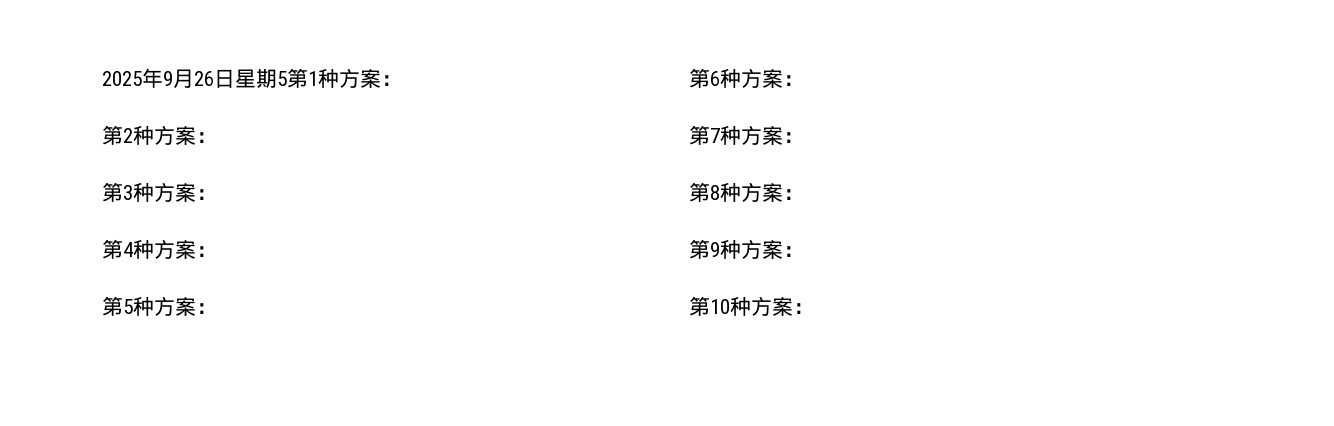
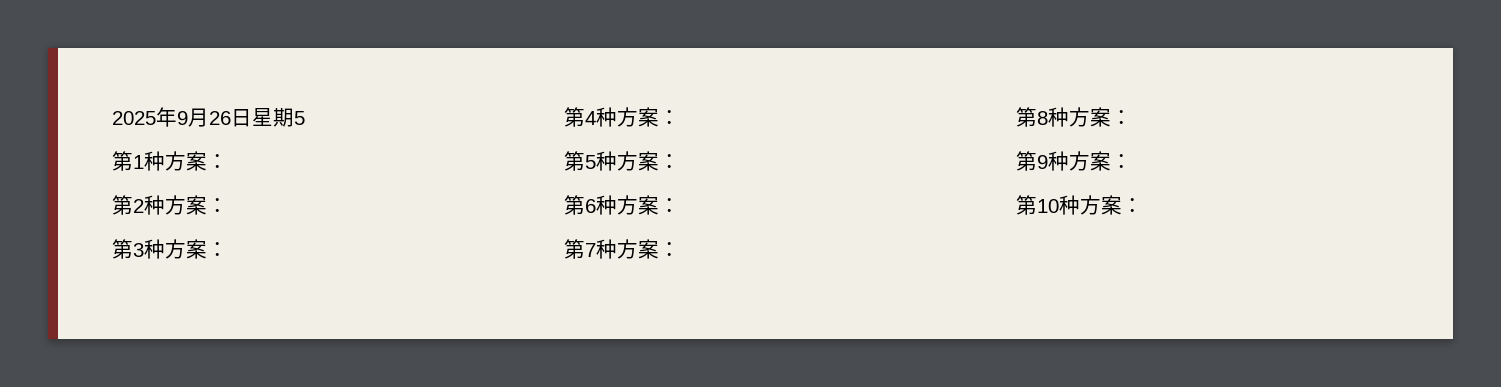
- 2025年9月26日星期5第1种方案：
+ 2025年9月26日星期5
+ 第1种方案：

